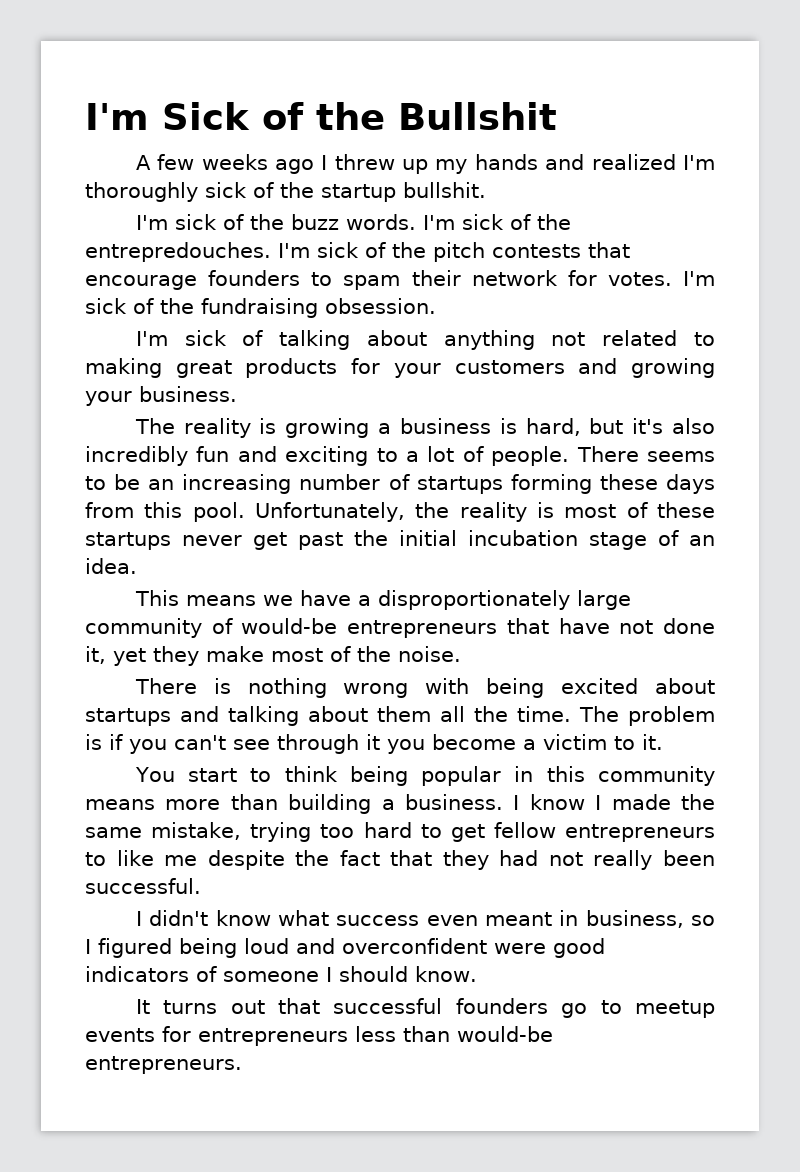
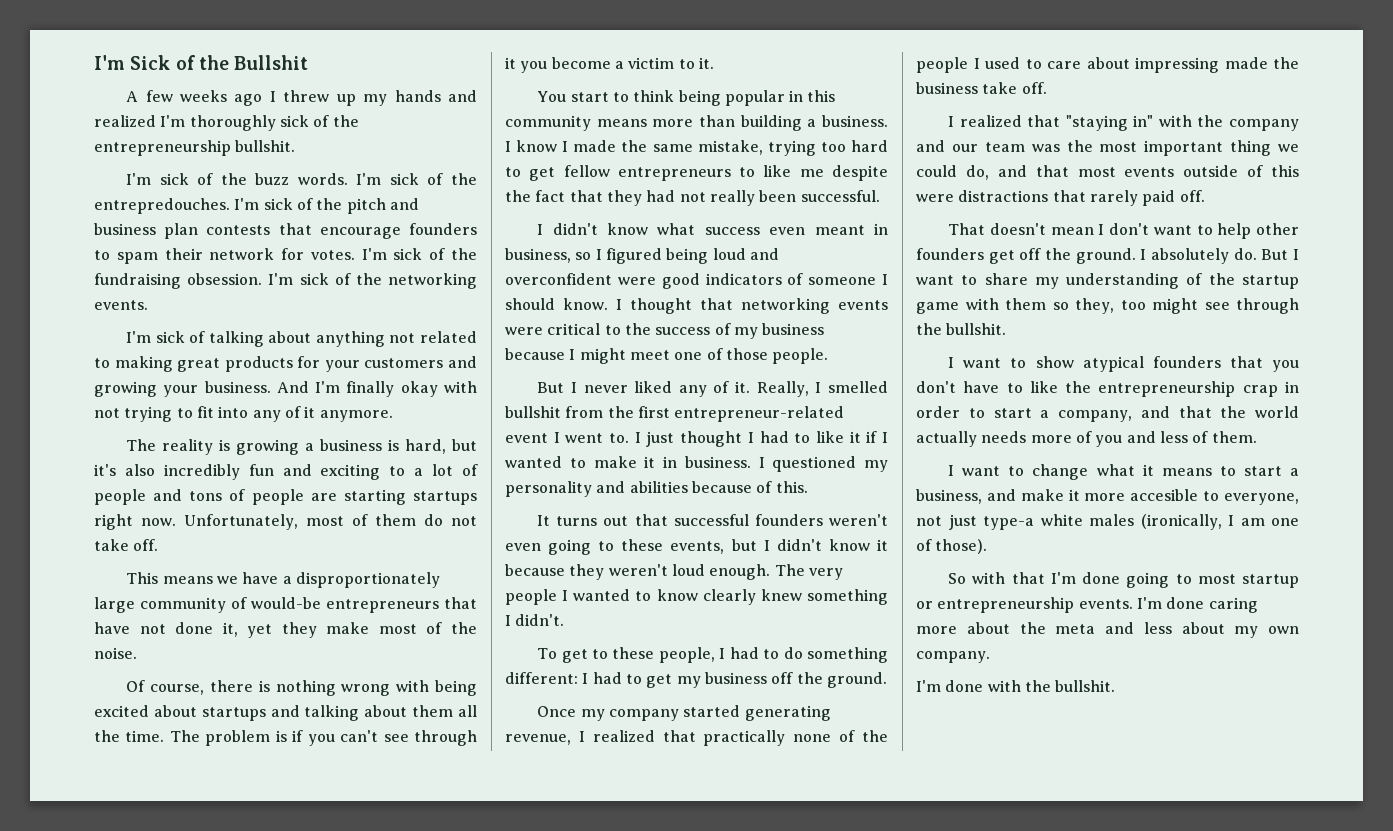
- A few weeks ago I threw up my hands and realized I'm thoroughly sick of the startup bullshit.
+ A few weeks ago I threw up my hands and realized I'm thoroughly sick of the entrepreneurship bullshit.
- I'm sick of the pitch contests that encourage founders to spam their network for votes.
+ I'm sick of the pitch and business plan contests that encourage founders to spam their network for votes.
+ I'm sick of the networking events.
+ And I'm finally okay with not trying to fit into any of it anymore.
- The reality is growing a business is hard, but it's also incredibly fun and exciting to a lot of people. There seems to be an increasing number of startups forming these days from this pool. Unfortunately, the reality is most of these startups never get past the initial incubation stage of an idea.
+ The reality is growing a business is hard, but it's also incredibly fun and exciting to a lot of people and tons of people are starting startups right now. Unfortunately, most of them do not take off.
- There is nothing wrong with being excited about startups and talking about them all the time.
+ Of course, there is nothing wrong with being excited about startups and talking about them all the time.
+ I thought that networking events were critical to the success of my business because I might meet one of those people.
+ But I never liked any of it. Really, I smelled bullshit from the first entrepreneur-related event I went to. I just thought I had to like it if I wanted to make it in business. I questioned my personality and abilities because of this.
- It turns out that successful founders go to meetup events for entrepreneurs less than would-be entrepreneurs.
+ It turns out that successful founders weren't even going to these events, but I didn't know it because they weren't loud enough. The very people I wanted to know clearly knew something I didn't.
+ To get to these people, I had to do something different: I had to get my business off the ground.
+ Once my company started generating revenue, I realized that practically none of the people I used to care about impressing made the business take off.
+ I realized that "staying in" with the company and our team was the most important thing we could do, and that most events outside of this were distractions that rarely paid off.
+ That doesn't mean I don't want to help other founders get off the ground. I absolutely do. But I want to share my understanding of the startup game with them so they, too might see through the bullshit.
+ I want to show atypical founders that you don't have to like the entrepreneurship crap in order to start a company, and that the world actually needs more of you and less of them.
+ I want to change what it means to start a business, and make it more accesible to everyone, not just type-a white males (ironically, I am one of those).
+ So with that I'm done going to most startup or entrepreneurship events. I'm done caring more about the meta and less about my own company.
+ I'm done with the bullshit.

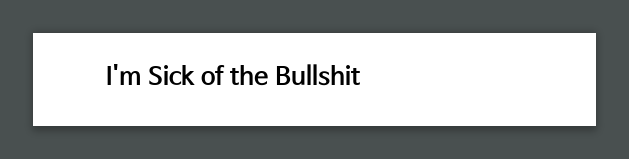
- A few weeks ago I threw up my hands and realized I'm thoroughly sick of the entrepreneurship bullshit.
- I'm sick of the buzz words. I'm sick of the entrepredouches. I'm sick of the pitch and business plan contests that encourage founders to spam their network for votes. I'm sick of the fundraising obsession. I'm sick of the networking events.
- I'm sick of talking about anything not related to making great products for your customers and growing your business. And I'm finally okay with not trying to fit into any of it anymore.
- The reality is growing a business is hard, but it's also incredibly fun and exciting to a lot of people and tons of people are starting startups right now. Unfortunately, most of them do not take off.
- This means we have a disproportionately large community of would-be entrepreneurs that have not done it, yet they make most of the noise.
- Of course, there is nothing wrong with being excited about startups and talking about them all the time. The problem is if you can't see through it you become a victim to it.
- You start to think being popular in this community means more than building a business. I know I made the same mistake, trying too hard to get fellow entrepreneurs to like me despite the fact that they had not really been successful.
- I didn't know what success even meant in business, so I figured being loud and overconfident were good indicators of someone I should know. I thought that networking events were critical to the success of my business because I might meet one of those people.
- But I never liked any of it. Really, I smelled bullshit from the first entrepreneur-related event I went to. I just thought I had to like it if I wanted to make it in business. I questioned my personality and abilities because of this.
- It turns out that successful founders weren't even going to these events, but I didn't know it because they weren't loud enough. The very people I wanted to know clearly knew something I didn't.
- To get to these people, I had to do something different: I had to get my business off the ground.
- Once my company started generating revenue, I realized that practically none of the people I used to care about impressing made the business take off.
- I realized that "staying in" with the company and our team was the most important thing we could do, and that most events outside of this were distractions that rarely paid off.
- That doesn't mean I don't want to help other founders get off the ground. I absolutely do. But I want to share my understanding of the startup game with them so they, too might see through the bullshit.
- I want to show atypical founders that you don't have to like the entrepreneurship crap in order to start a company, and that the world actually needs more of you and less of them.
- I want to change what it means to start a business, and make it more accesible to everyone, not just type-a white males (ironically, I am one of those).
- So with that I'm done going to most startup or entrepreneurship events. I'm done caring more about the meta and less about my own company.
- I'm done with the bullshit.

